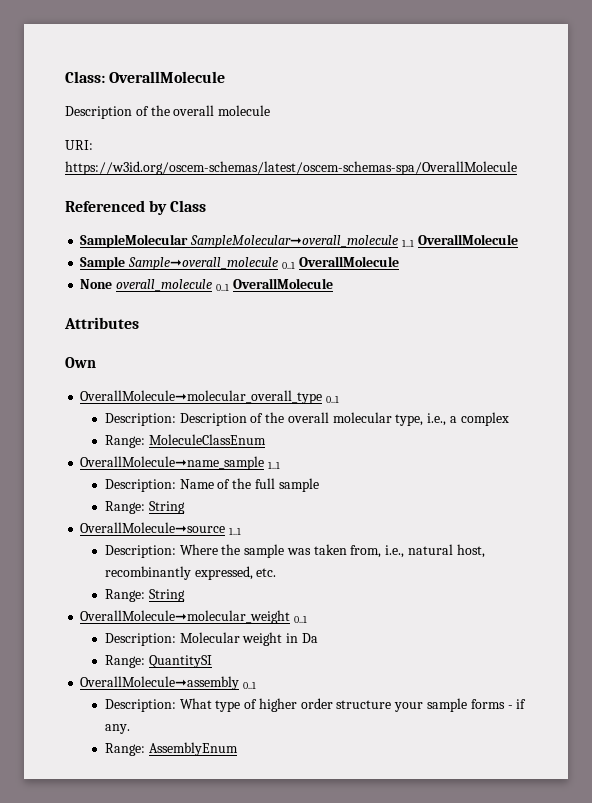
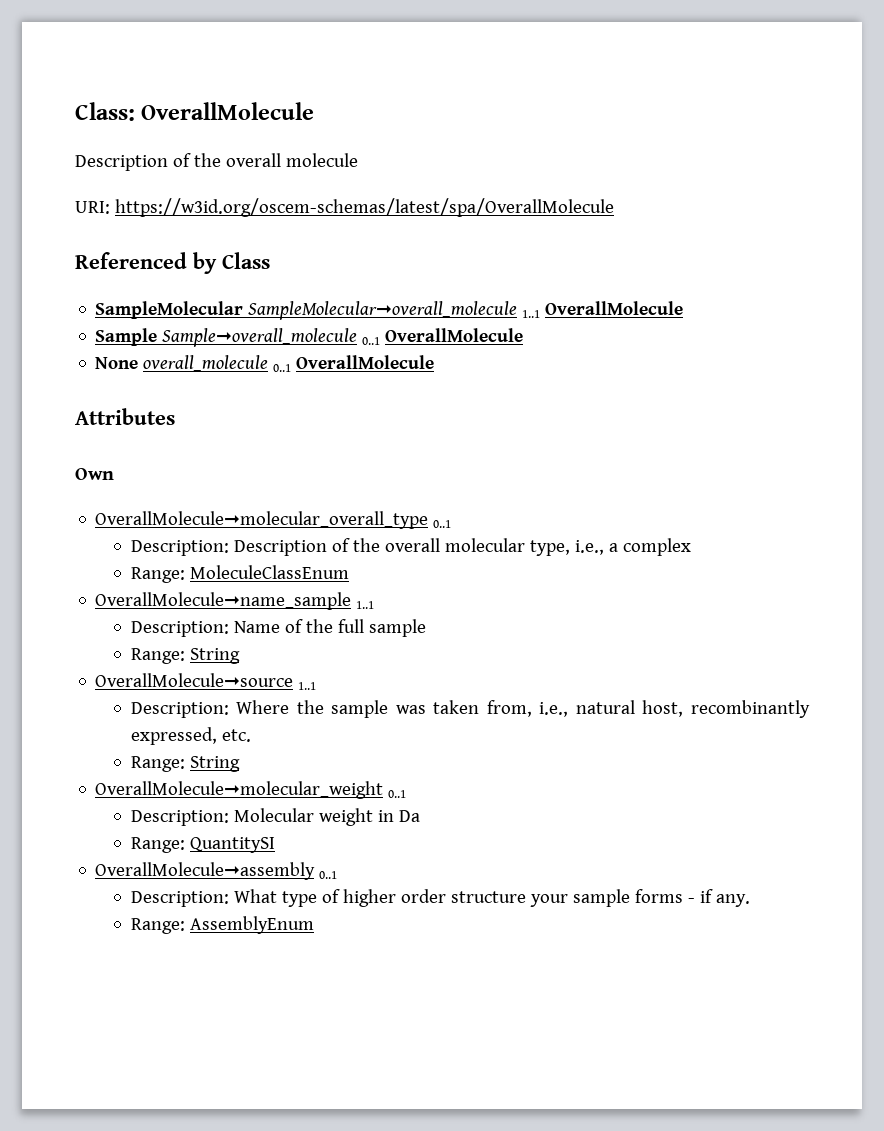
- URI: https://w3id.org/oscem-schemas/latest/oscem-schemas-spa/OverallMolecule
+ URI: https://w3id.org/oscem-schemas/latest/spa/OverallMolecule

